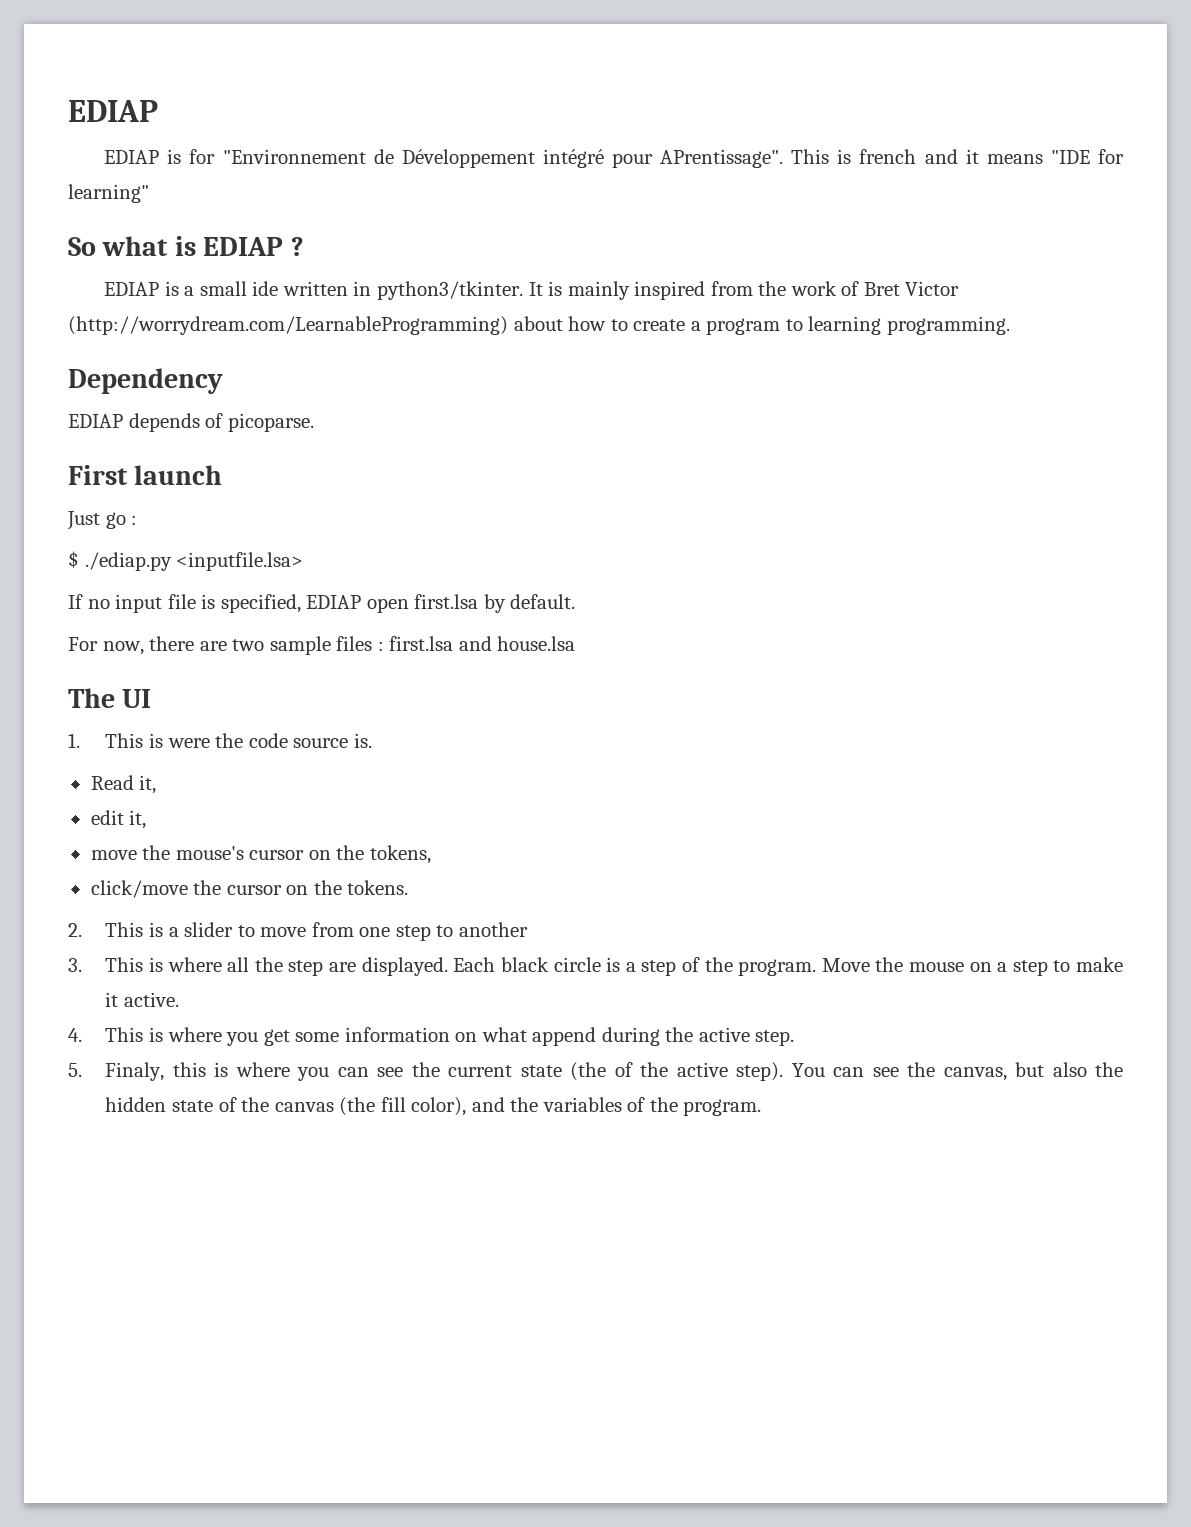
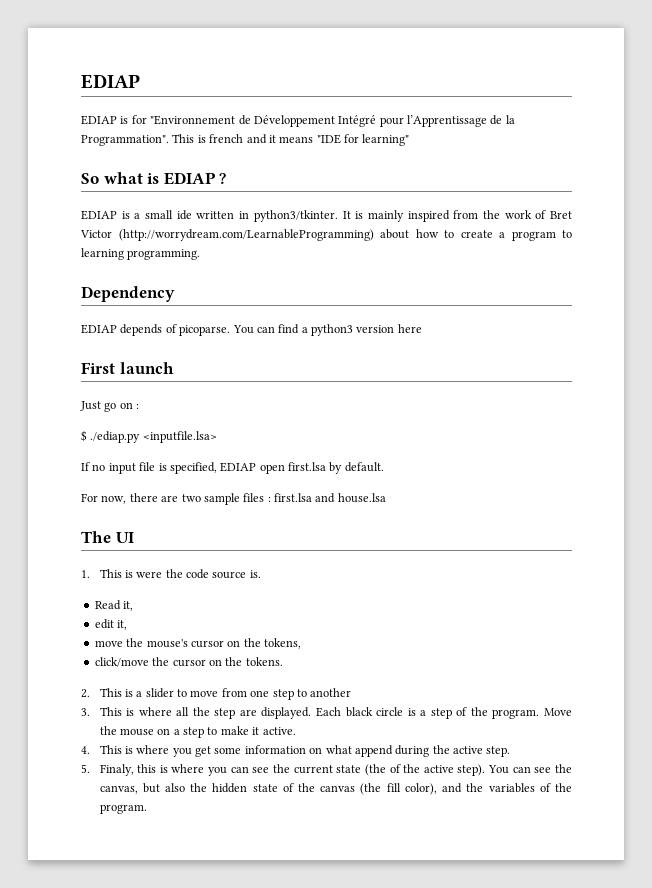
- EDIAP is for "Environnement de Développement intégré pour APrentissage".
+ EDIAP is for "Environnement de Développement Intégré pour l’Apprentissage de la Programmation".
+ You can find a python3 version here
- Just go :
+ Just go on :

